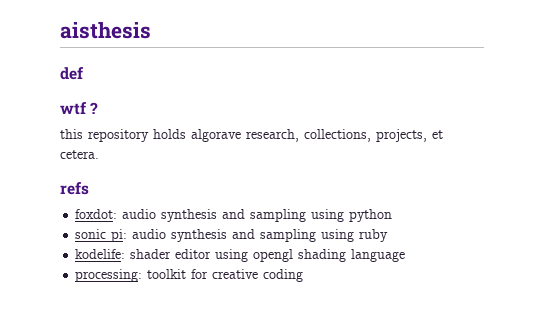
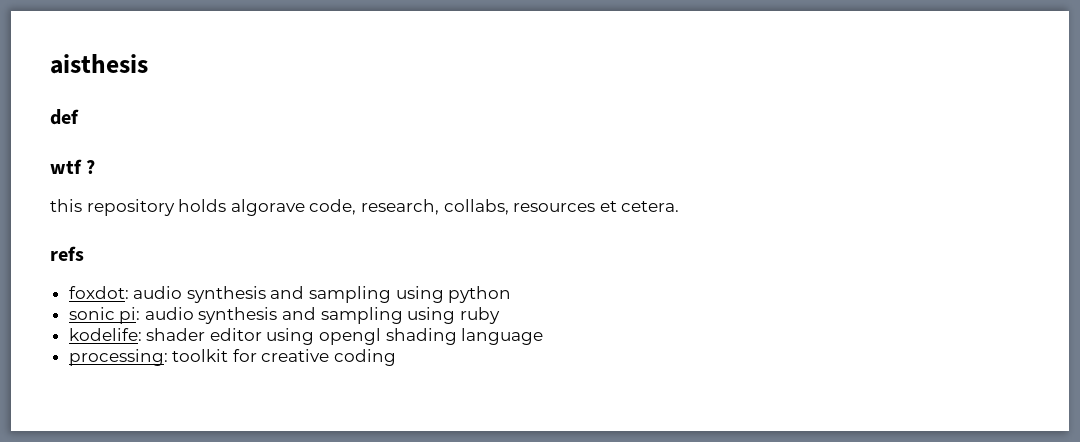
- this repository holds algorave research, collections, projects, et cetera.
+ this repository holds algorave code, research, collabs, resources et cetera.

